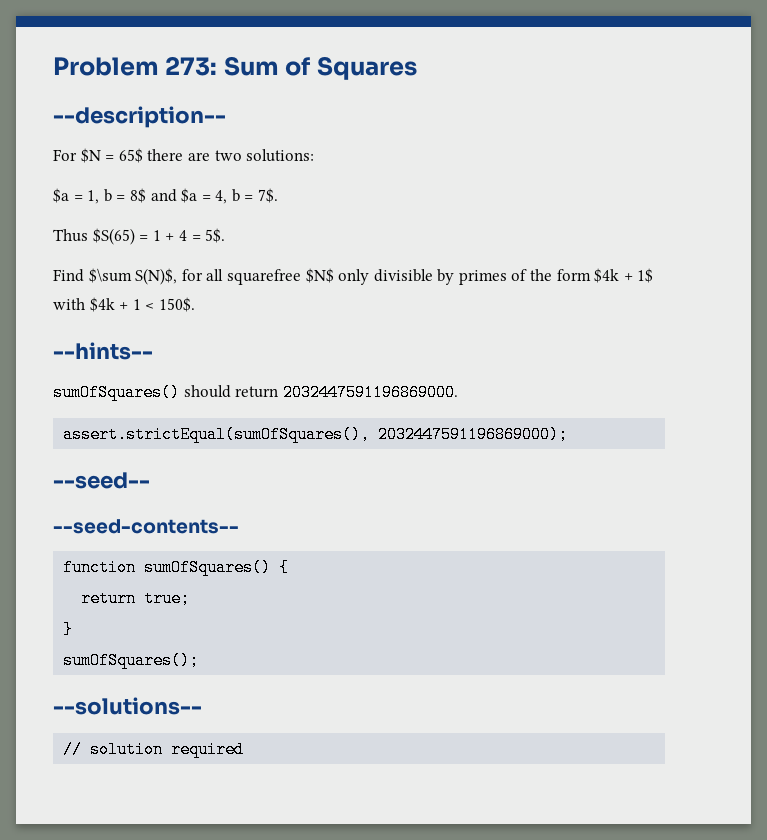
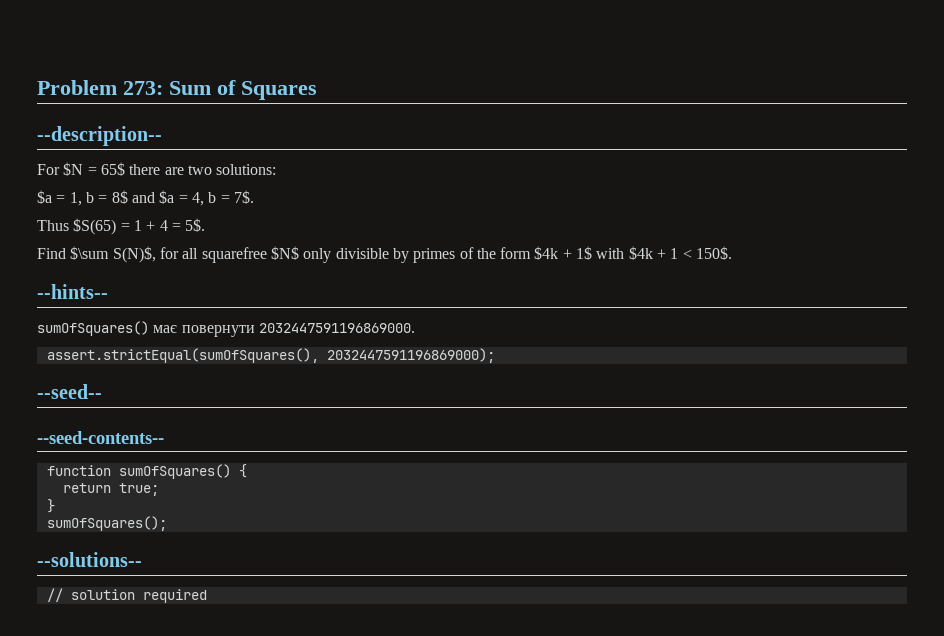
- sumOfSquares() should return 2032447591196869000.
+ sumOfSquares() має повернути 2032447591196869000.

